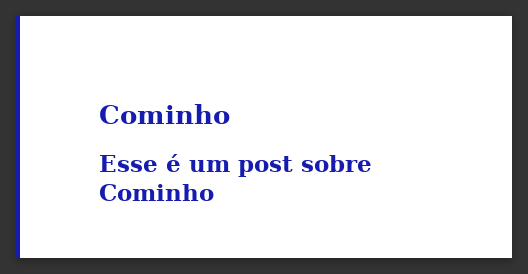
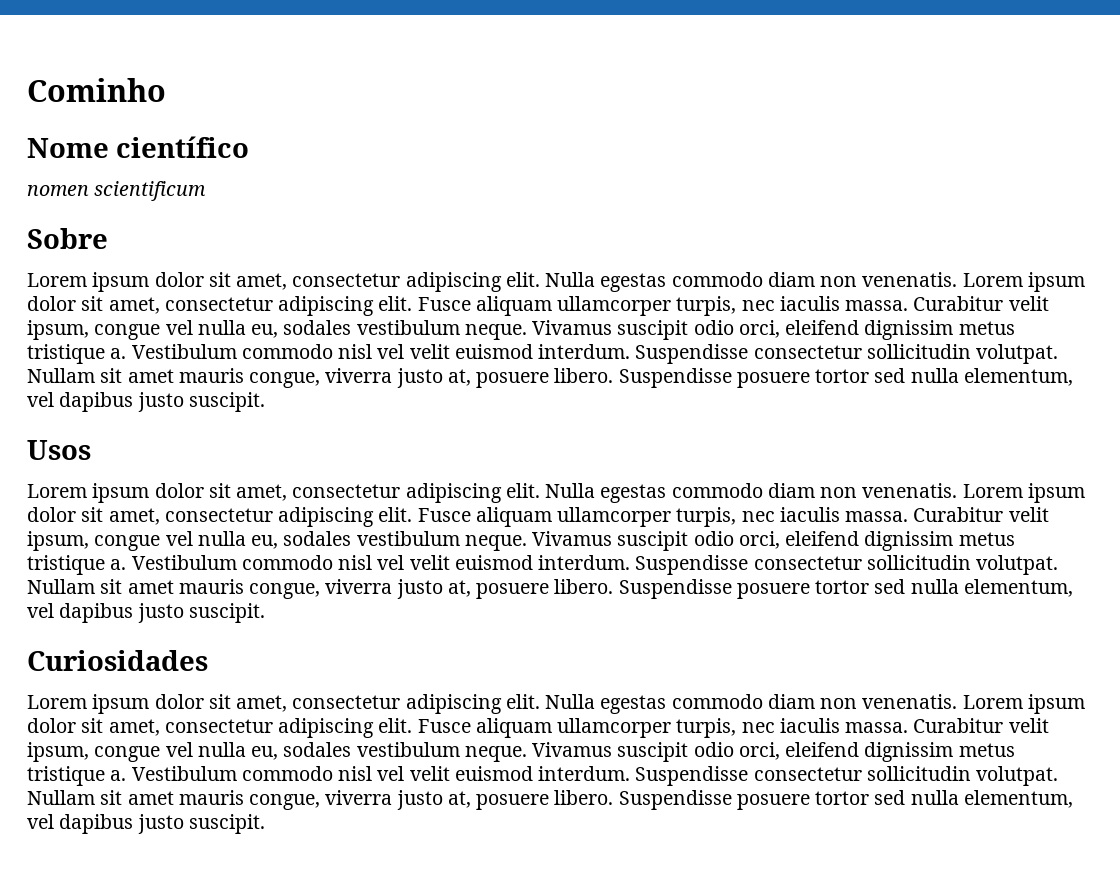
- Esse é um post sobre Cominho
+ Nome científico
+ nomen scientificum
+ Sobre
+ Lorem ipsum dolor sit amet, consectetur adipiscing elit. Nulla egestas commodo diam non venenatis. Lorem ipsum dolor sit amet, consectetur adipiscing elit. Fusce aliquam ullamcorper turpis, nec iaculis massa. Curabitur velit ipsum, congue vel nulla eu, sodales vestibulum neque. Vivamus suscipit odio orci, eleifend dignissim metus tristique a. Vestibulum commodo nisl vel velit euismod interdum. Suspendisse consectetur sollicitudin volutpat. Nullam sit amet mauris congue, viverra justo at, posuere libero. Suspendisse posuere tortor sed nulla elementum, vel dapibus justo suscipit.
+ Usos
+ Lorem ipsum dolor sit amet, consectetur adipiscing elit. Nulla egestas commodo diam non venenatis. Lorem ipsum dolor sit amet, consectetur adipiscing elit. Fusce aliquam ullamcorper turpis, nec iaculis massa. Curabitur velit ipsum, congue vel nulla eu, sodales vestibulum neque. Vivamus suscipit odio orci, eleifend dignissim metus tristique a. Vestibulum commodo nisl vel velit euismod interdum. Suspendisse consectetur sollicitudin volutpat. Nullam sit amet mauris congue, viverra justo at, posuere libero. Suspendisse posuere tortor sed nulla elementum, vel dapibus justo suscipit.
+ Curiosidades
+ Lorem ipsum dolor sit amet, consectetur adipiscing elit. Nulla egestas commodo diam non venenatis. Lorem ipsum dolor sit amet, consectetur adipiscing elit. Fusce aliquam ullamcorper turpis, nec iaculis massa. Curabitur velit ipsum, congue vel nulla eu, sodales vestibulum neque. Vivamus suscipit odio orci, eleifend dignissim metus tristique a. Vestibulum commodo nisl vel velit euismod interdum. Suspendisse consectetur sollicitudin volutpat. Nullam sit amet mauris congue, viverra justo at, posuere libero. Suspendisse posuere tortor sed nulla elementum, vel dapibus justo suscipit.

